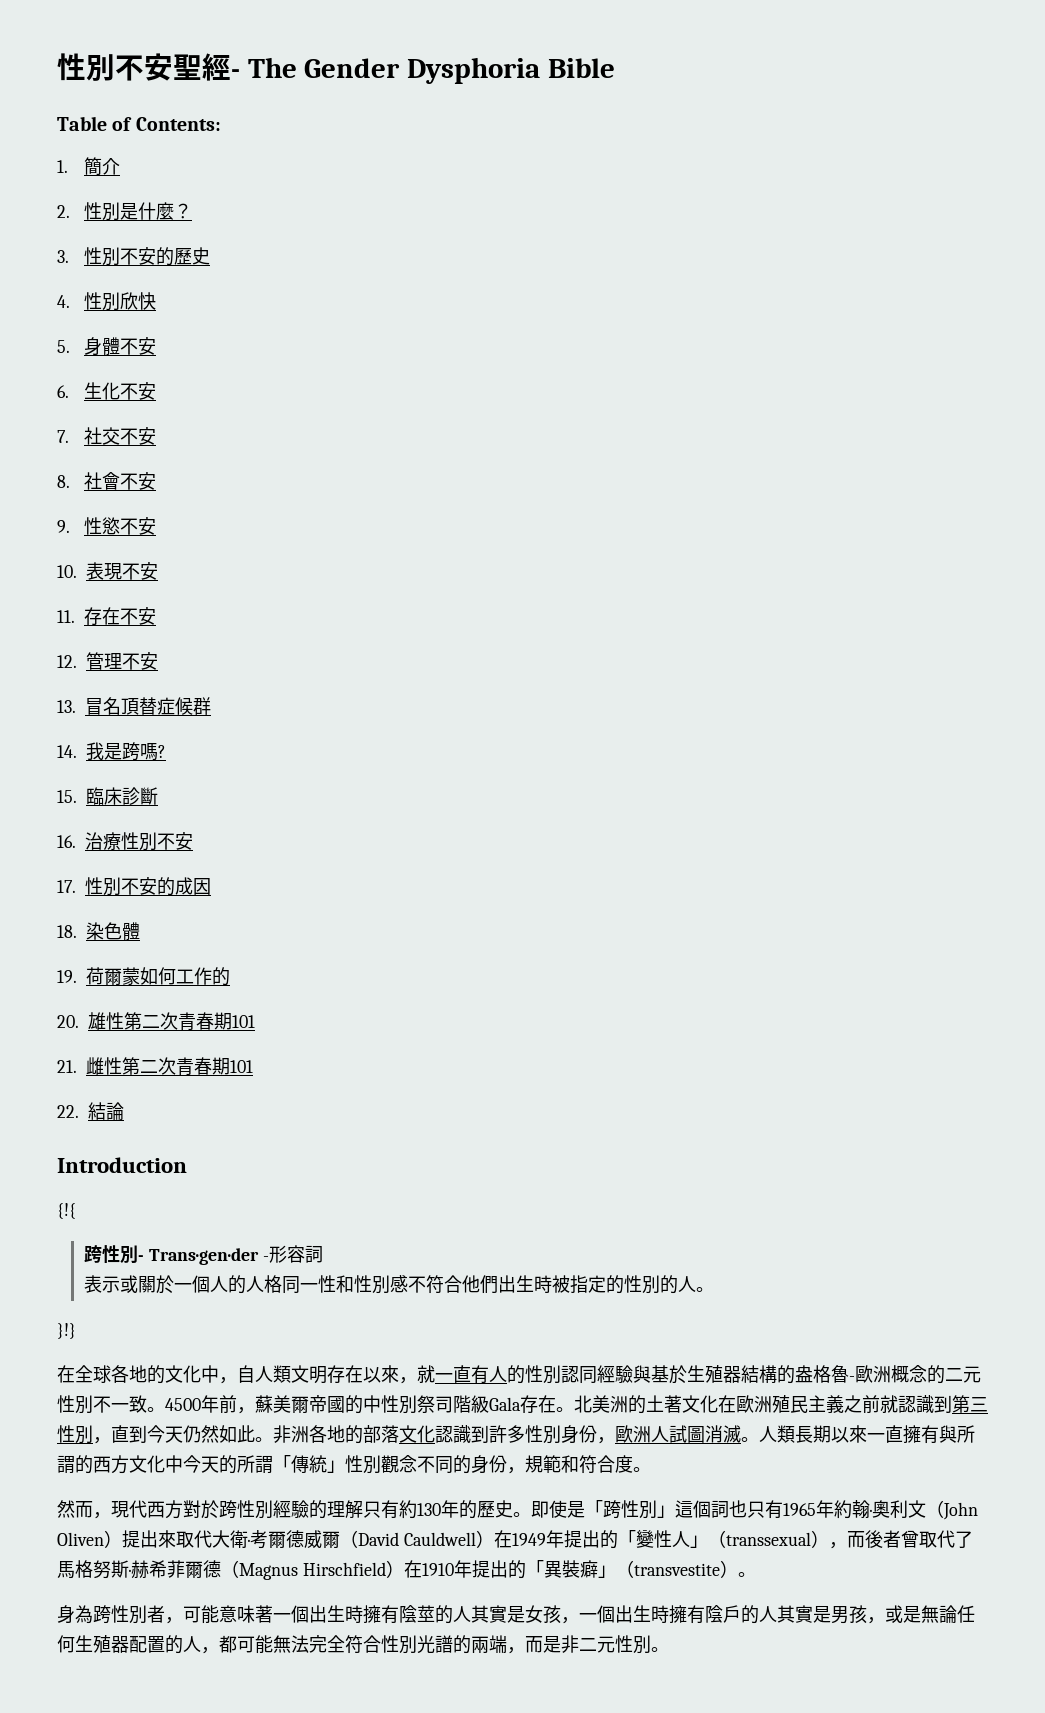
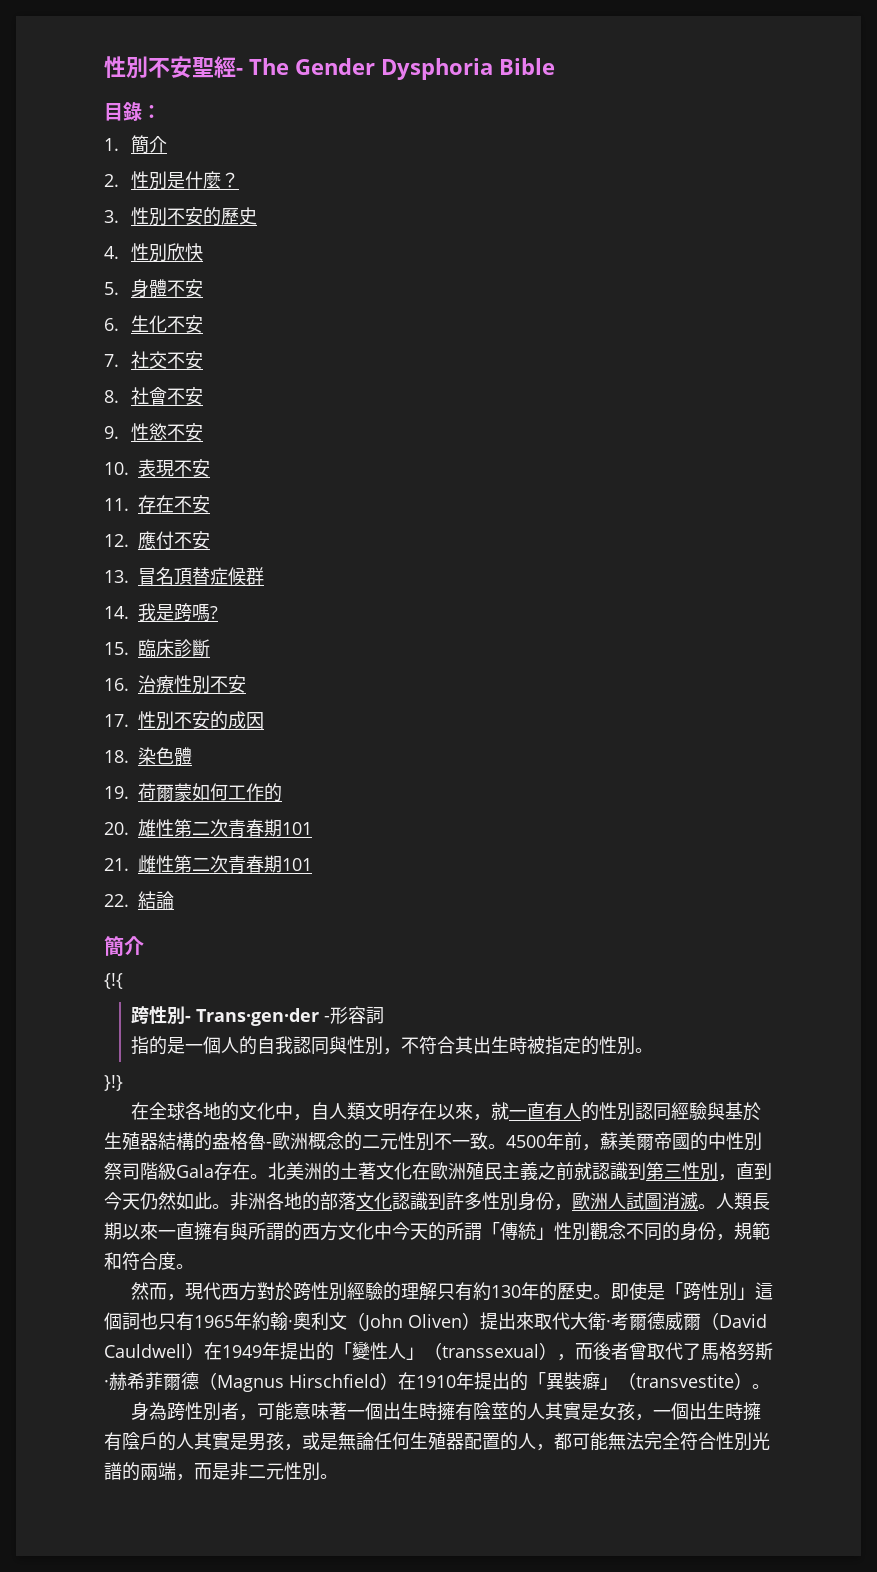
- Table of Contents:
+ 目錄：
- 12.管理不安
+ 12.應付不安
  22.結論
- Introduction
+ 簡介
- 表示或關於一個人的人格同一性和性別感不符合他們出生時被指定的性別的人。
+ 指的是一個人的自我認同與性別，不符合其出生時被指定的性別。

